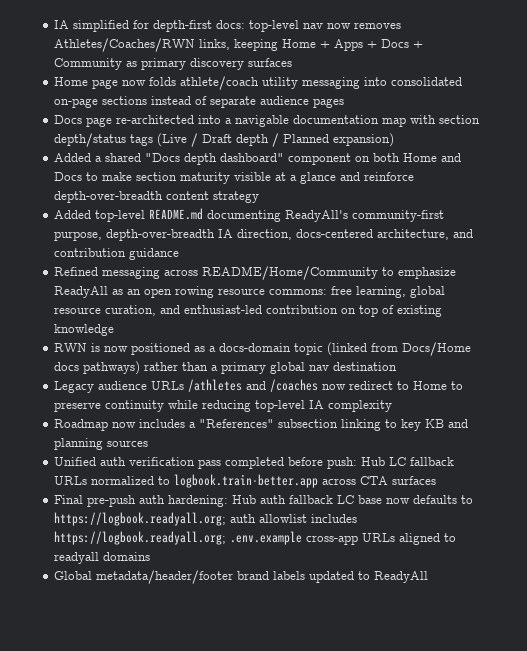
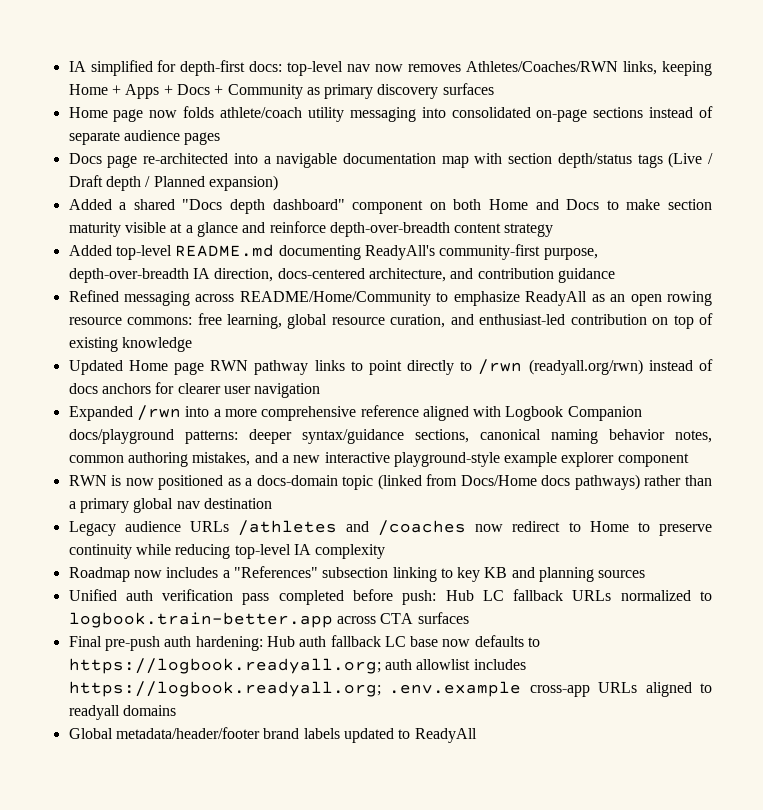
+ Updated Home page RWN pathway links to point directly to /rwn (readyall.org/rwn) instead of docs anchors for clearer user navigation
+ Expanded /rwn into a more comprehensive reference aligned with Logbook Companion docs/playground patterns: deeper syntax/guidance sections, canonical naming behavior notes, common authoring mistakes, and a new interactive playground-style example explorer component

